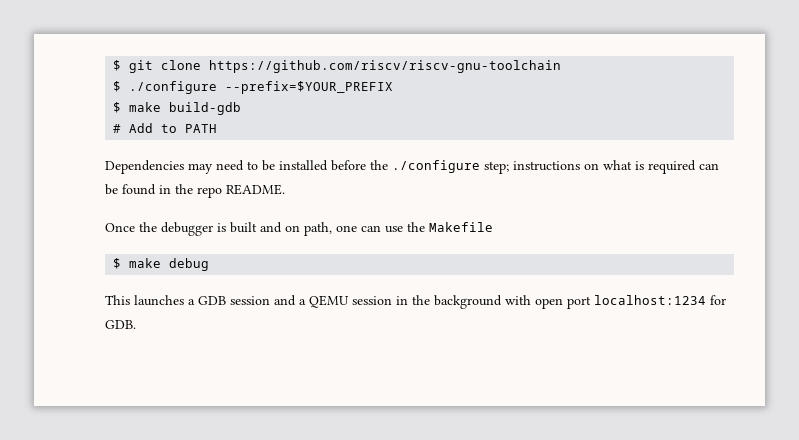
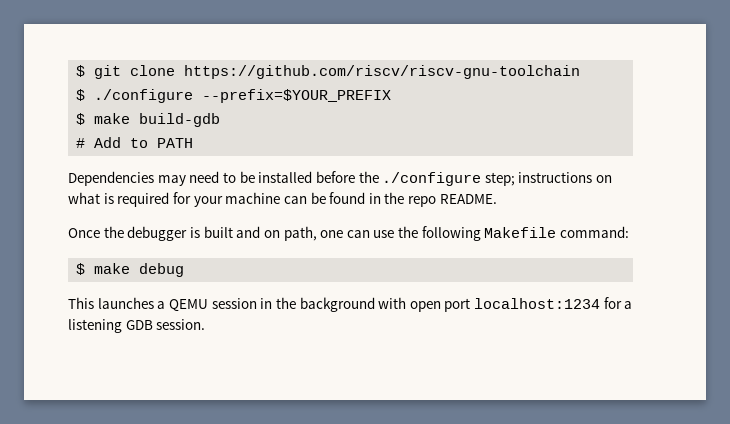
- Dependencies may need to be installed before the ./configure step; instructions on what is required can be found in the repo README.
+ Dependencies may need to be installed before the ./configure step; instructions on what is required for your machine can be found in the repo README.
- Once the debugger is built and on path, one can use the Makefile
+ Once the debugger is built and on path, one can use the following Makefile command:
- This launches a GDB session and a QEMU session in the background with open port localhost:1234 for GDB.
+ This launches a QEMU session in the background with open port localhost:1234 for a listening GDB session.

